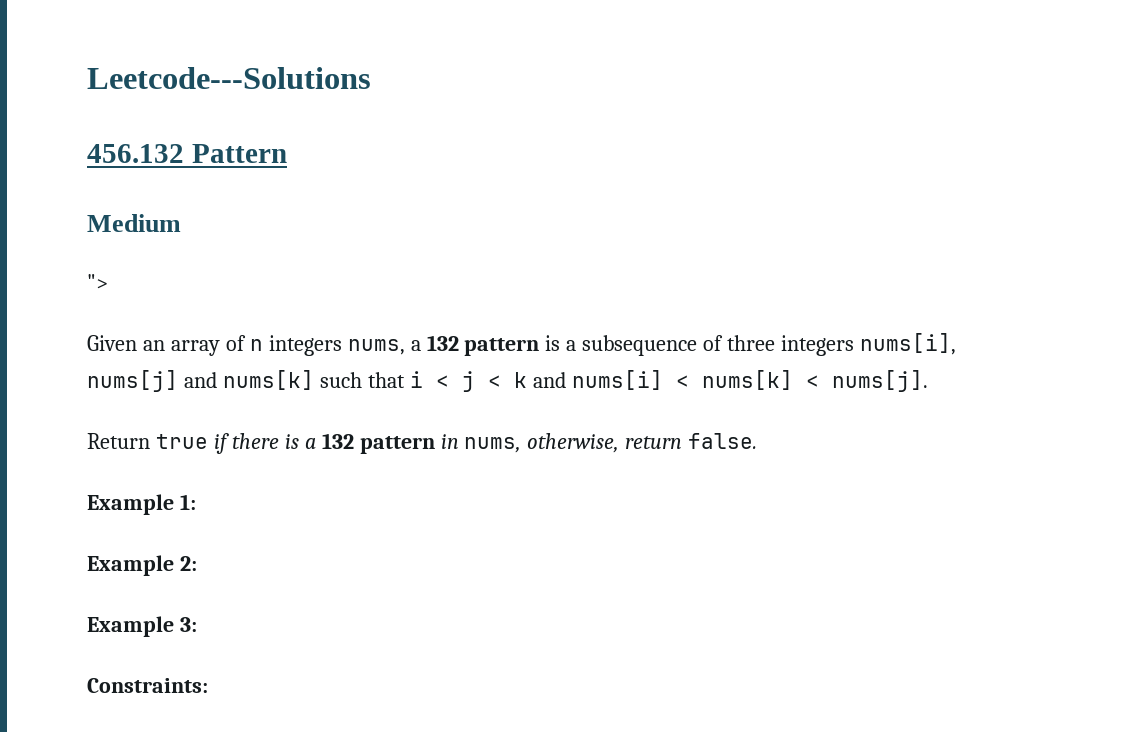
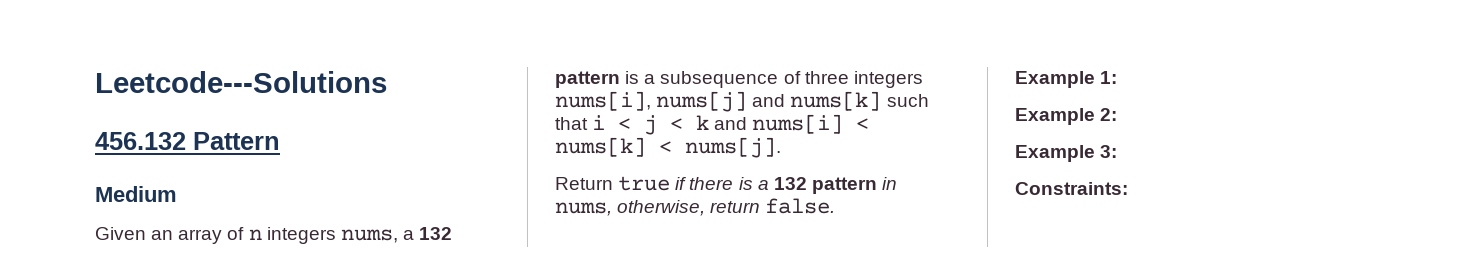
- ">

